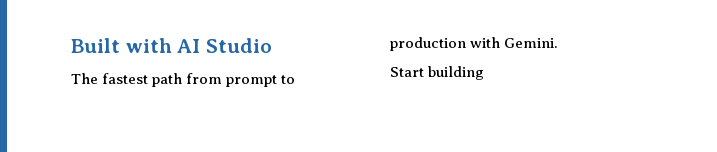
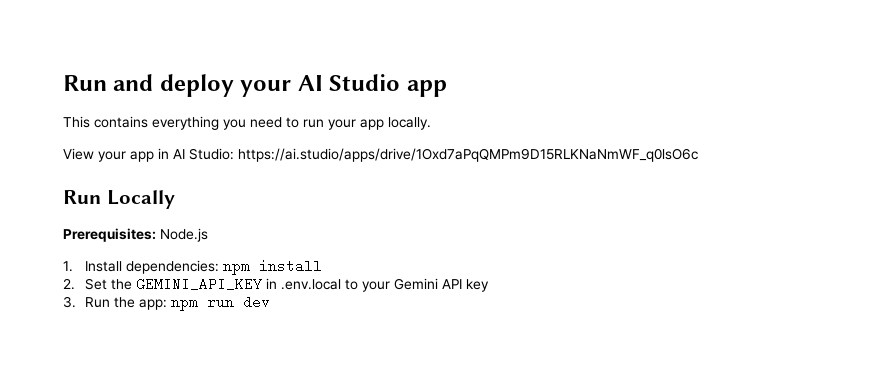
- Built with AI Studio
- The fastest path from prompt to production with Gemini.
- Start building
+ Run and deploy your AI Studio app
+ This contains everything you need to run your app locally.
+ View your app in AI Studio: https://ai.studio/apps/drive/1Oxd7aPqQMPm9D15RLKNaNmWF_q0lsO6c
+ Run Locally
+ Prerequisites: Node.js
+ 1. Install dependencies: npm install
+ 2. Set the GEMINI_API_KEY in .env.local to your Gemini API key
+ 3. Run the app: npm run dev

